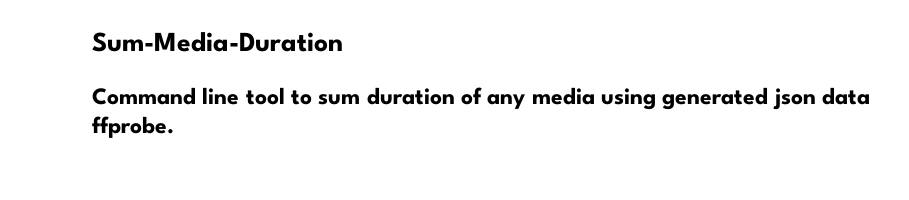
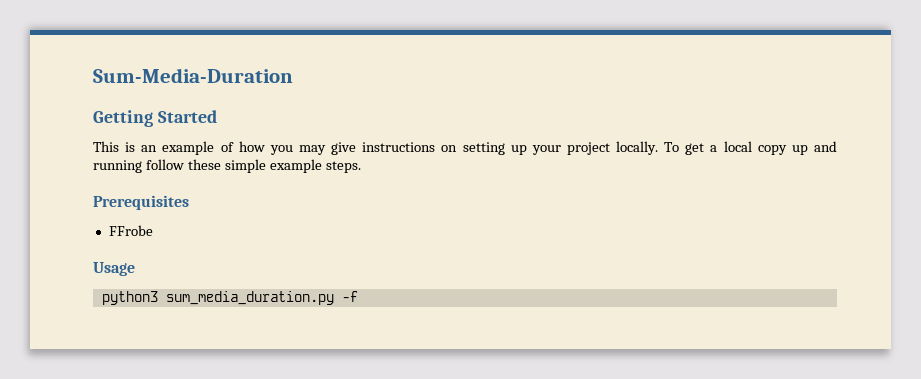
- Command line tool to sum duration of any media using generated json data ffprobe.
+ Getting Started
+ This is an example of how you may give instructions on setting up your project locally. To get a local copy up and running follow these simple example steps.
+ Prerequisites
+ FFrobe
+ Usage
+ python3 sum_media_duration.py -f

